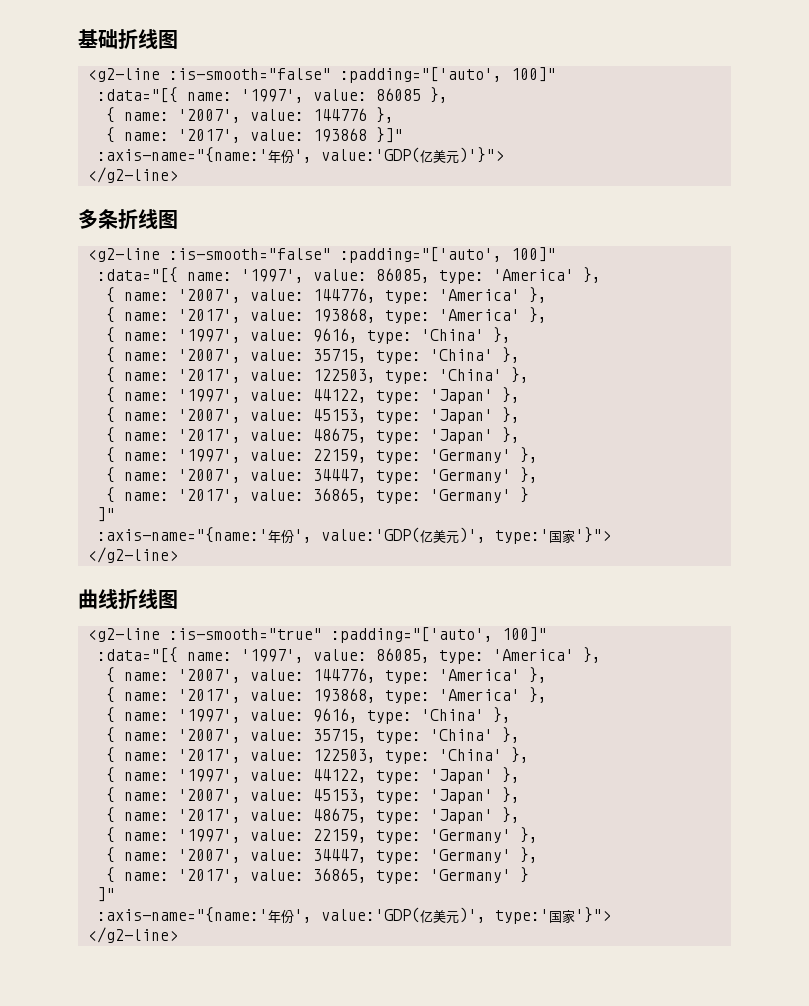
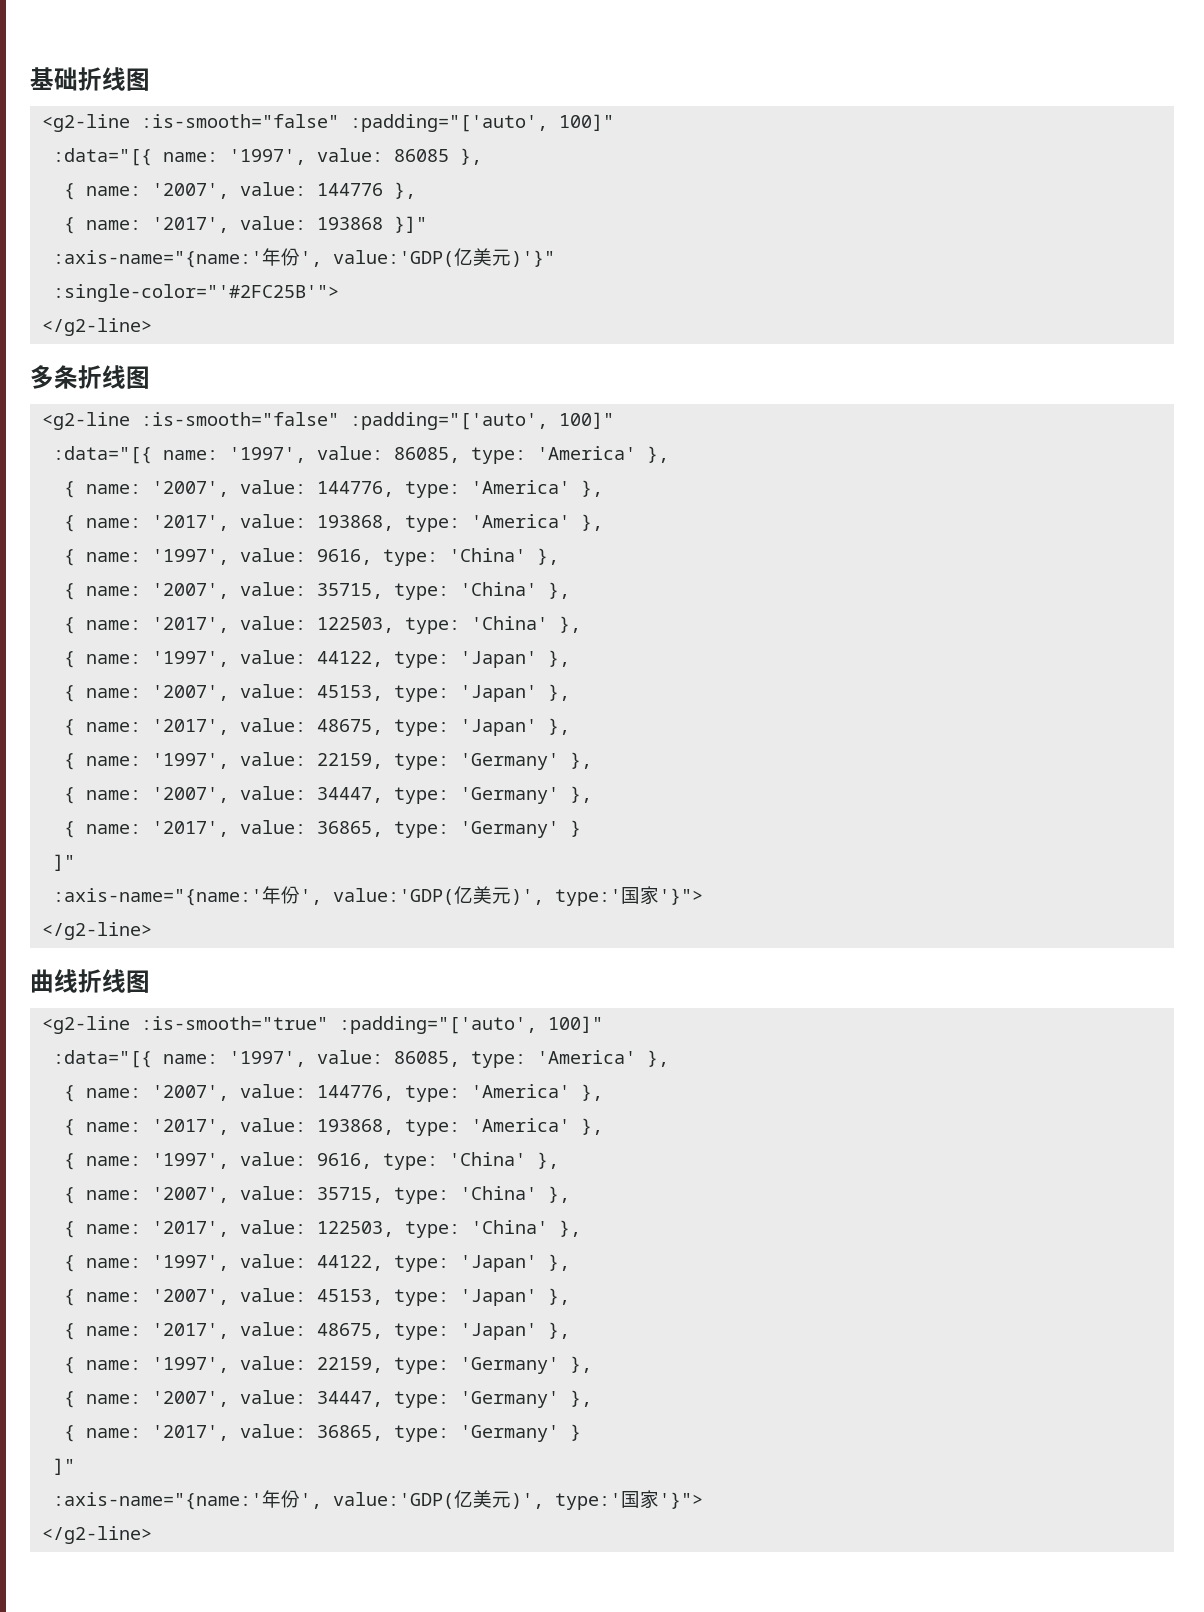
- :axis-name="{name:'年份', value:'GDP(亿美元)'}">
+ :axis-name="{name:'年份', value:'GDP(亿美元)'}"
+ :single-color="'#2FC25B'">

